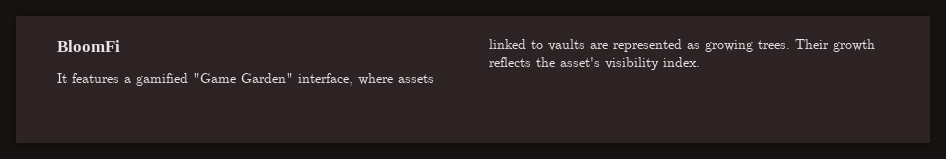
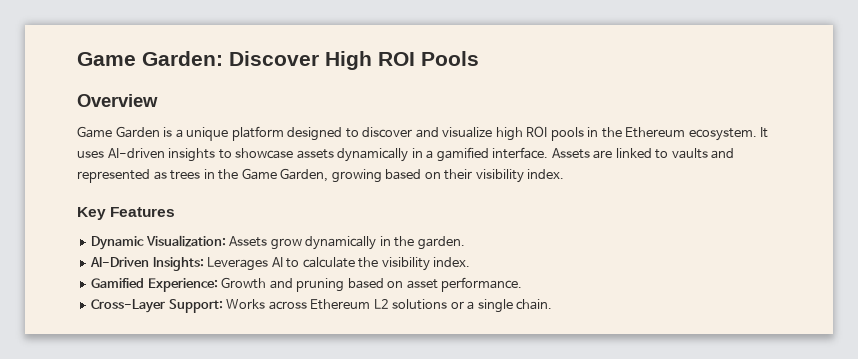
- BloomFi
- It features a gamified "Game Garden" interface, where assets linked to vaults are represented as growing trees. Their growth reflects the asset's visibility index.
+ Game Garden: Discover High ROI Pools
+ Overview
+ Game Garden is a unique platform designed to discover and visualize high ROI pools in the Ethereum ecosystem. It uses AI-driven insights to showcase assets dynamically in a gamified interface. Assets are linked to vaults and represented as trees in the Game Garden, growing based on their visibility index.
+ Key Features
+ Dynamic Visualization: Assets grow dynamically in the garden.
+ AI-Driven Insights: Leverages AI to calculate the visibility index.
+ Gamified Experience: Growth and pruning based on asset performance.
+ Cross-Layer Support: Works across Ethereum L2 solutions or a single chain.

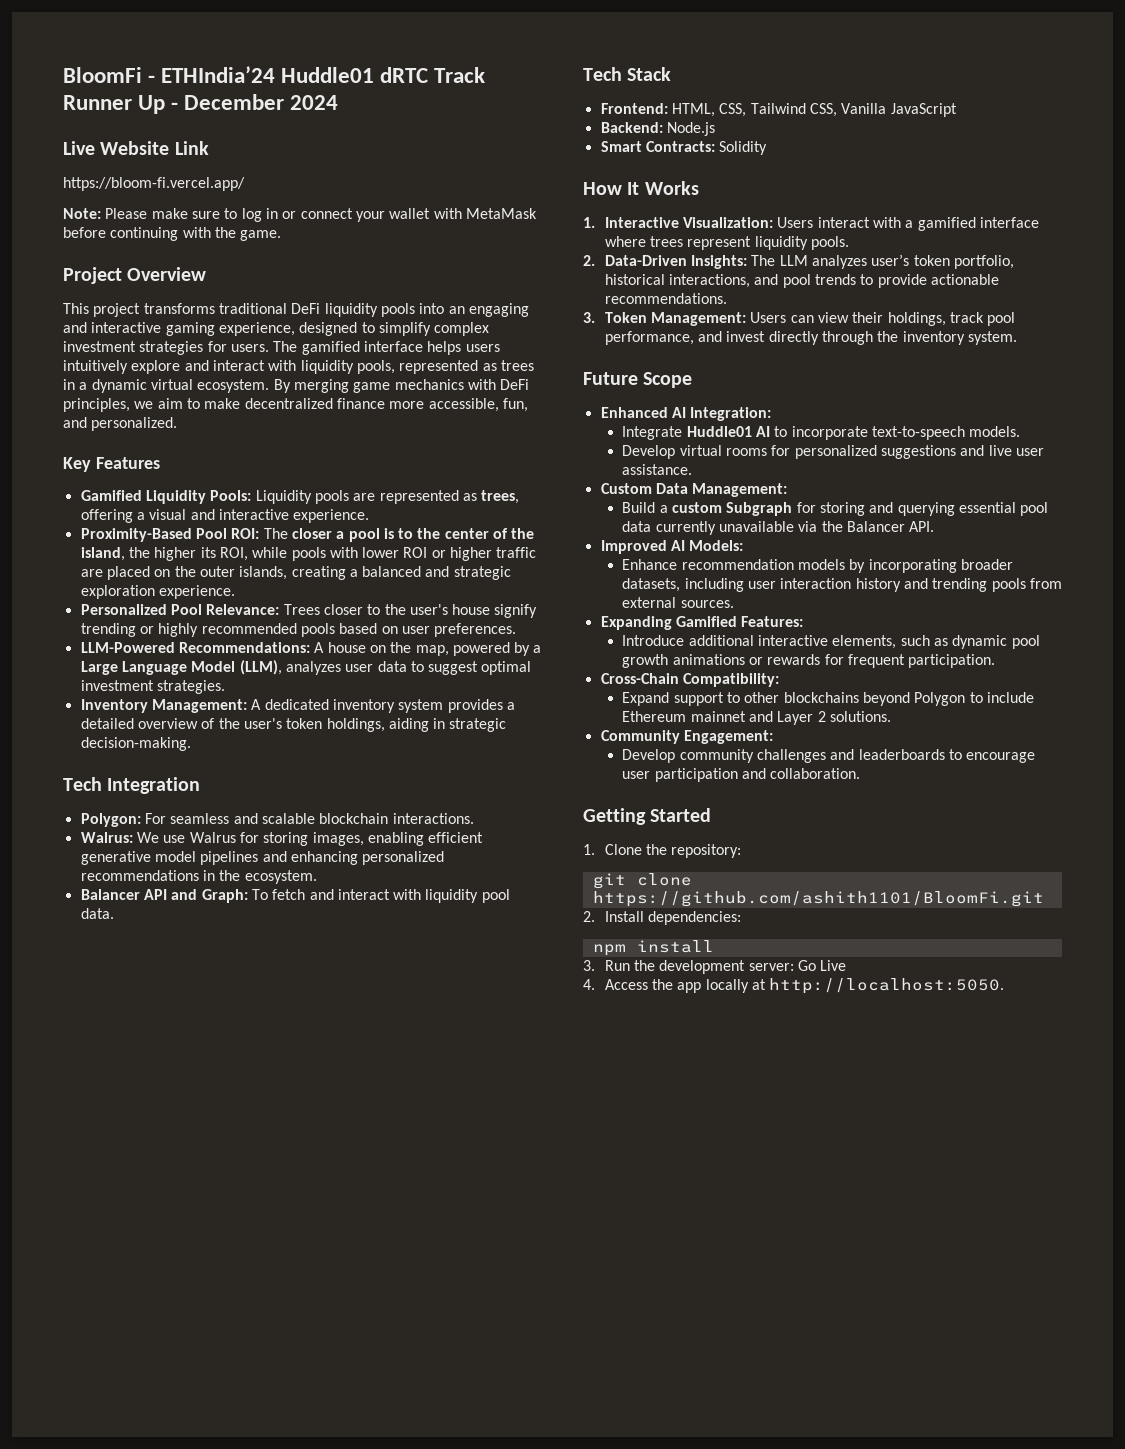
- Game Garden: Discover High ROI Pools
- Overview
- Game Garden is a unique platform designed to discover and visualize high ROI pools in the Ethereum ecosystem. It uses AI-driven insights to showcase assets dynamically in a gamified interface. Assets are linked to vaults and represented as trees in the Game Garden, growing based on their visibility index.
+ BloomFi - ETHIndia’24 Huddle01 dRTC Track Runner Up - December 2024
+ Live Website Link
+ https://bloom-fi.vercel.app/
+ Note: Please make sure to log in or connect your wallet with MetaMask before continuing with the game.
+ Project Overview
+ This project transforms traditional DeFi liquidity pools into an engaging and interactive gaming experience, designed to simplify complex investment strategies for users. The gamified interface helps users intuitively explore and interact with liquidity pools, represented as trees in a dynamic virtual ecosystem. By merging game mechanics with DeFi principles, we aim to make decentralized finance more accessible, fun, and personalized.
  Key Features
- Dynamic Visualization: Assets grow dynamically in the garden.
- AI-Driven Insights: Leverages AI to calculate the visibility index.
- Gamified Experience: Growth and pruning based on asset performance.
- Cross-Layer Support: Works across Ethereum L2 solutions or a single chain.
+ Gamified Liquidity Pools: Liquidity pools are represented as trees, offering a visual and interactive experience.
+ Proximity-Based Pool ROI: The closer a pool is to the center of the island, the higher its ROI, while pools with lower ROI or higher traffic are placed on the outer islands, creating a balanced and strategic exploration experience.
+ Personalized Pool Relevance: Trees closer to the user's house signify trending or highly recommended pools based on user preferences.
+ LLM-Powered Recommendations: A house on the map, powered by a Large Language Model (LLM), analyzes user data to suggest optimal investment strategies.
+ Inventory Management: A dedicated inventory system provides a detailed overview of the user's token holdings, aiding in strategic decision-making.
+ Tech Integration
+ Polygon: For seamless and scalable blockchain interactions.
+ Walrus: We use Walrus for storing images, enabling efficient generative model pipelines and enhancing personalized recommendations in the ecosystem.
+ Balancer API and Graph: To fetch and interact with liquidity pool data.
+ Tech Stack
+ Frontend: HTML, CSS, Tailwind CSS, Vanilla JavaScript
+ Backend: Node.js
+ Smart Contracts: Solidity
+ How It Works
+ 1. Interactive Visualization: Users interact with a gamified interface where trees represent liquidity pools.
+ 2. Data-Driven Insights: The LLM analyzes user’s token portfolio, historical interactions, and pool trends to provide actionable recommendations.
+ 3. Token Management: Users can view their holdings, track pool performance, and invest directly through the inventory system.
+ Future Scope
+ Enhanced AI Integration:
+ Integrate Huddle01 AI to incorporate text-to-speech models.
+ Develop virtual rooms for personalized suggestions and live user assistance.
+ Custom Data Management:
+ Build a custom Subgraph for storing and querying essential pool data currently unavailable via the Balancer API.
+ Improved AI Models:
+ Enhance recommendation models by incorporating broader datasets, including user interaction history and trending pools from external sources.
+ Expanding Gamified Features:
+ Introduce additional interactive elements, such as dynamic pool growth animations or rewards for frequent participation.
+ Cross-Chain Compatibility:
+ Expand support to other blockchains beyond Polygon to include Ethereum mainnet and Layer 2 solutions.
+ Community Engagement:
+ Develop community challenges and leaderboards to encourage user participation and collaboration.
+ Getting Started
+ 1. Clone the repository:
+ git clone https://github.com/ashith1101/BloomFi.git
+ 2. Install dependencies:
+ npm install
+ 3. Run the development server: Go Live
+ 4. Access the app locally at http://localhost:5050.

